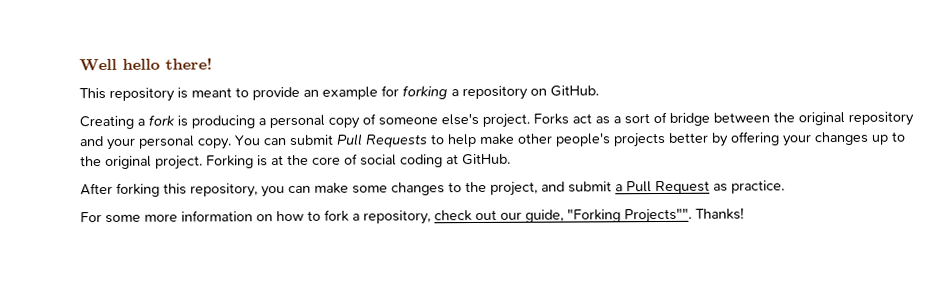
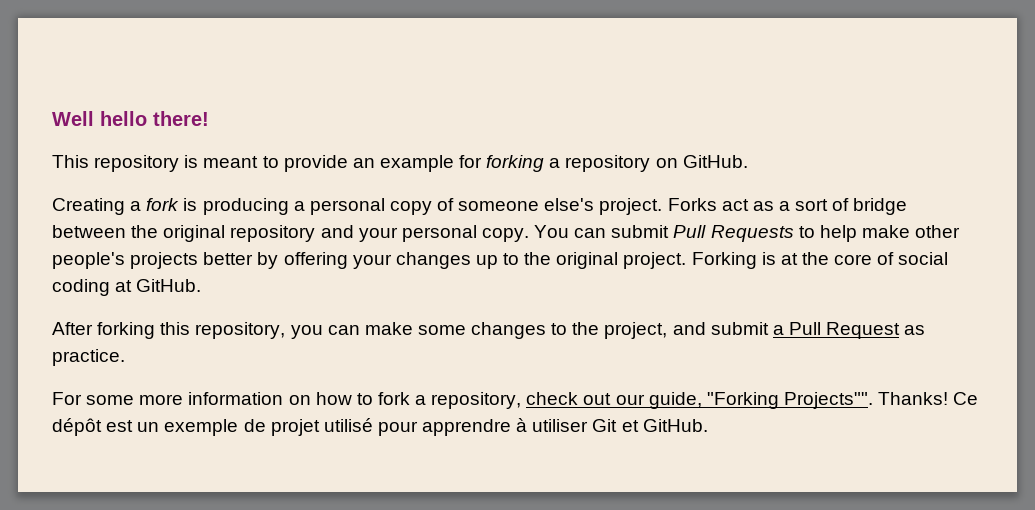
+ Ce dépôt est un exemple de projet utilisé pour apprendre à utiliser Git et GitHub.

